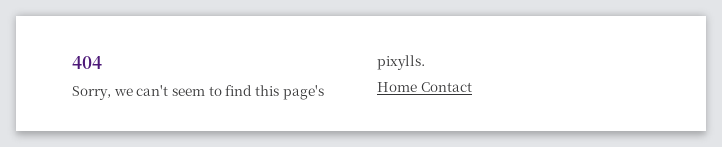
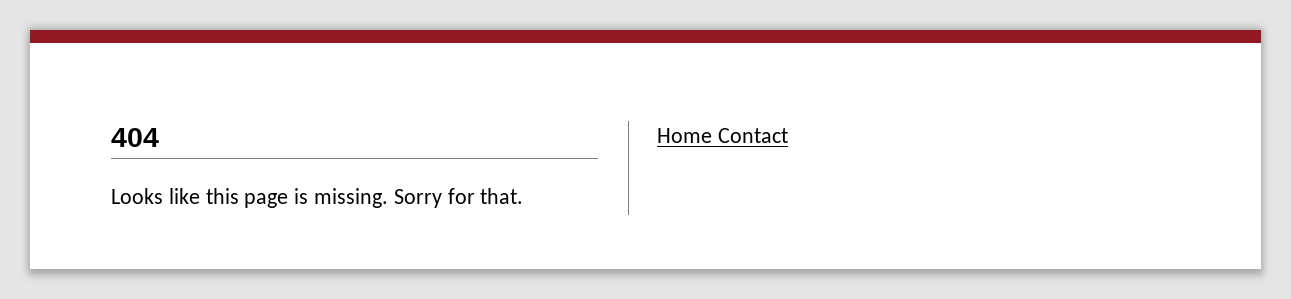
- Sorry, we can't seem to find this page's pixylls.
+ Looks like this page is missing. Sorry for that.

